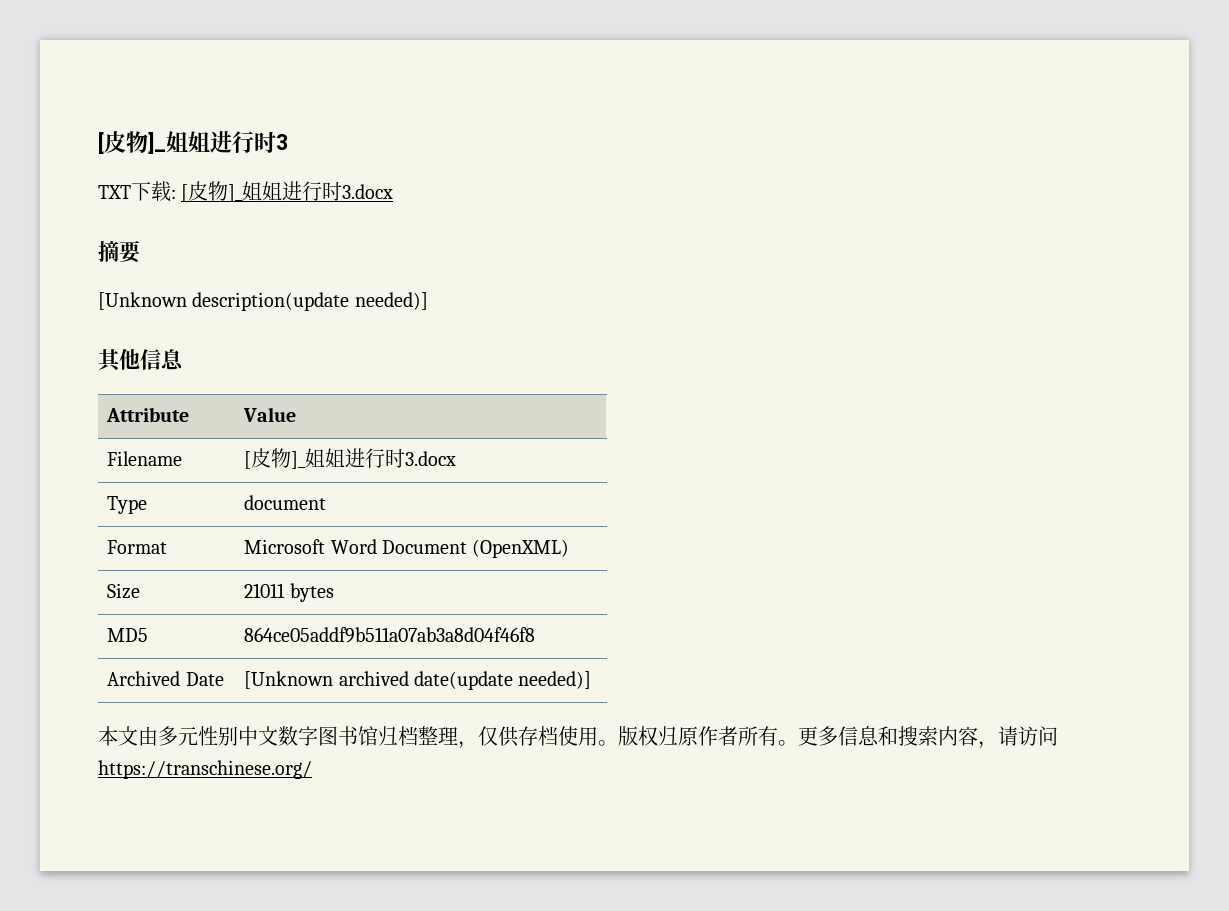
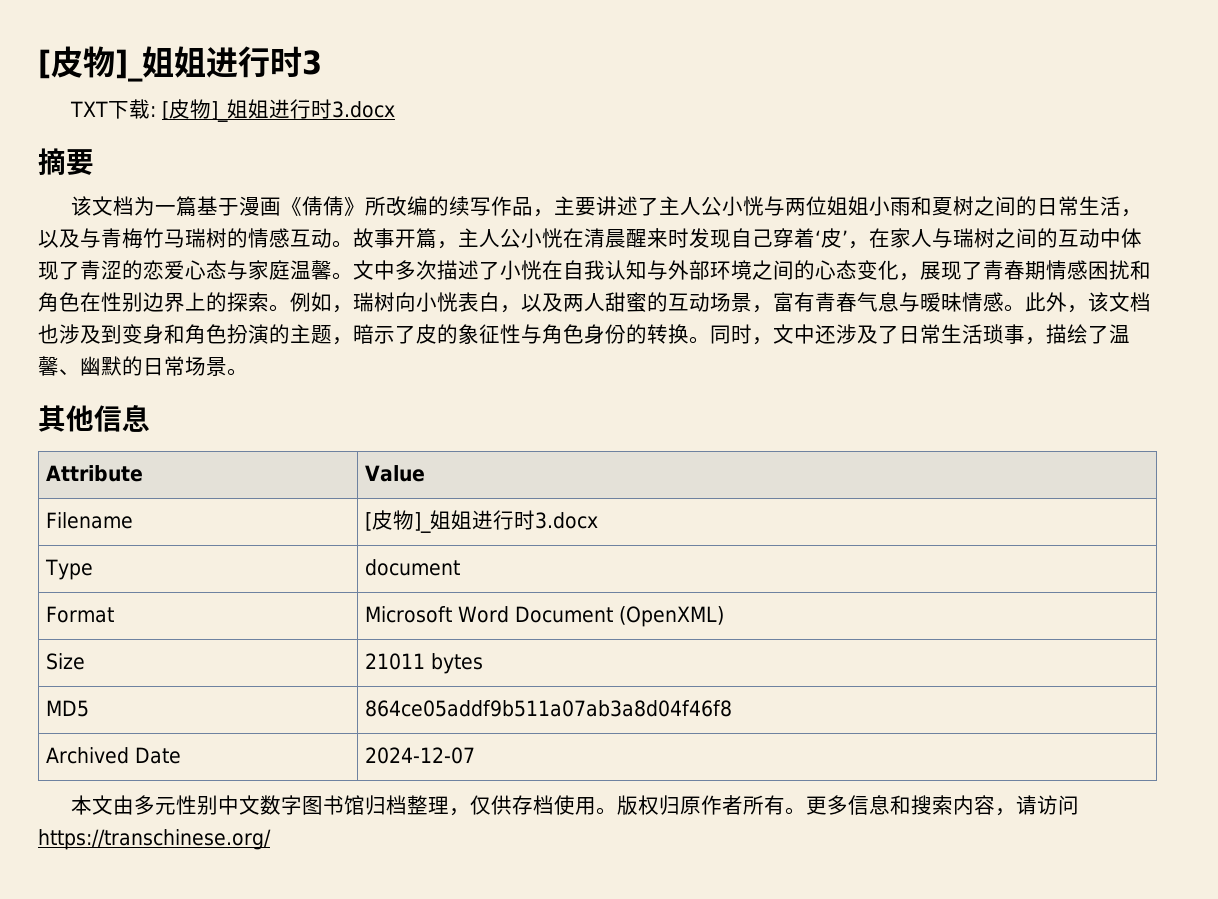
- [Unknown description(update needed)]
+ 该文档为一篇基于漫画《倩倩》所改编的续写作品，主要讲述了主人公小恍与两位姐姐小雨和夏树之间的日常生活，以及与青梅竹马瑞树的情感互动。故事开篇，主人公小恍在清晨醒来时发现自己穿着‘皮’，在家人与瑞树之间的互动中体现了青涩的恋爱心态与家庭温馨。文中多次描述了小恍在自我认知与外部环境之间的心态变化，展现了青春期情感困扰和角色在性别边界上的探索。例如，瑞树向小恍表白，以及两人甜蜜的互动场景，富有青春气息与暧昧情感。此外，该文档也涉及到变身和角色扮演的主题，暗示了皮的象征性与角色身份的转换。同时，文中还涉及了日常生活琐事，描绘了温馨、幽默的日常场景。
- Archived Date | [Unknown archived date(update needed)]
+ Archived Date | 2024-12-07

